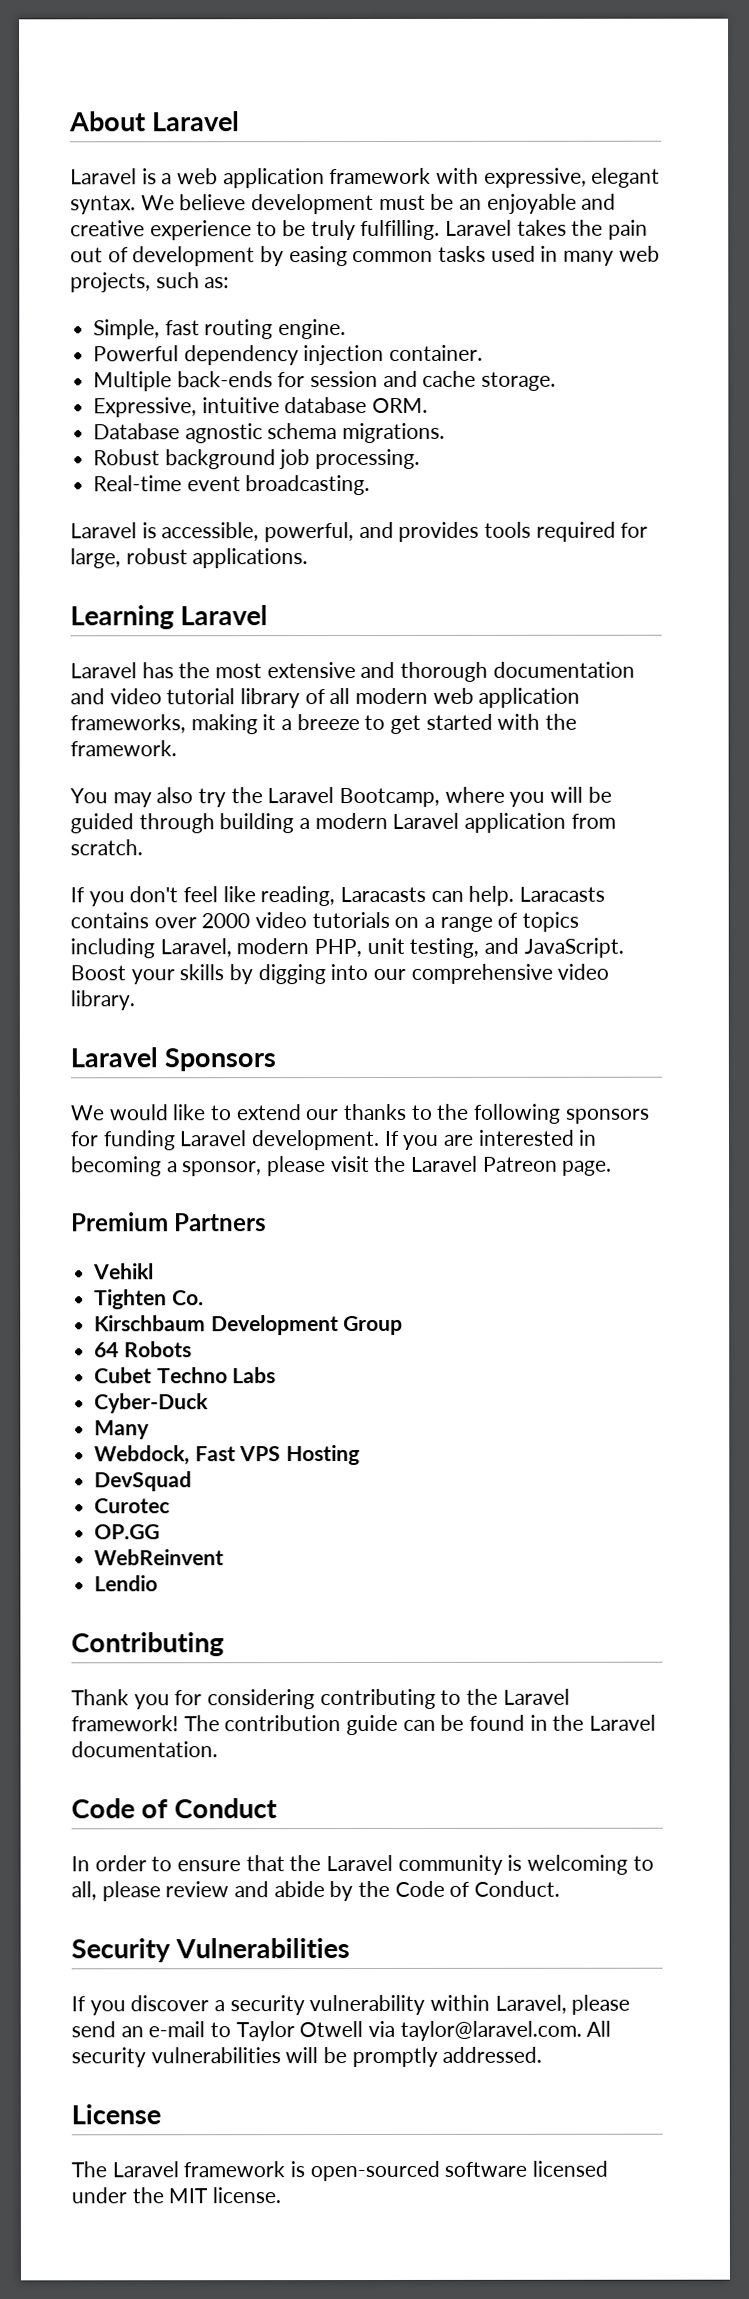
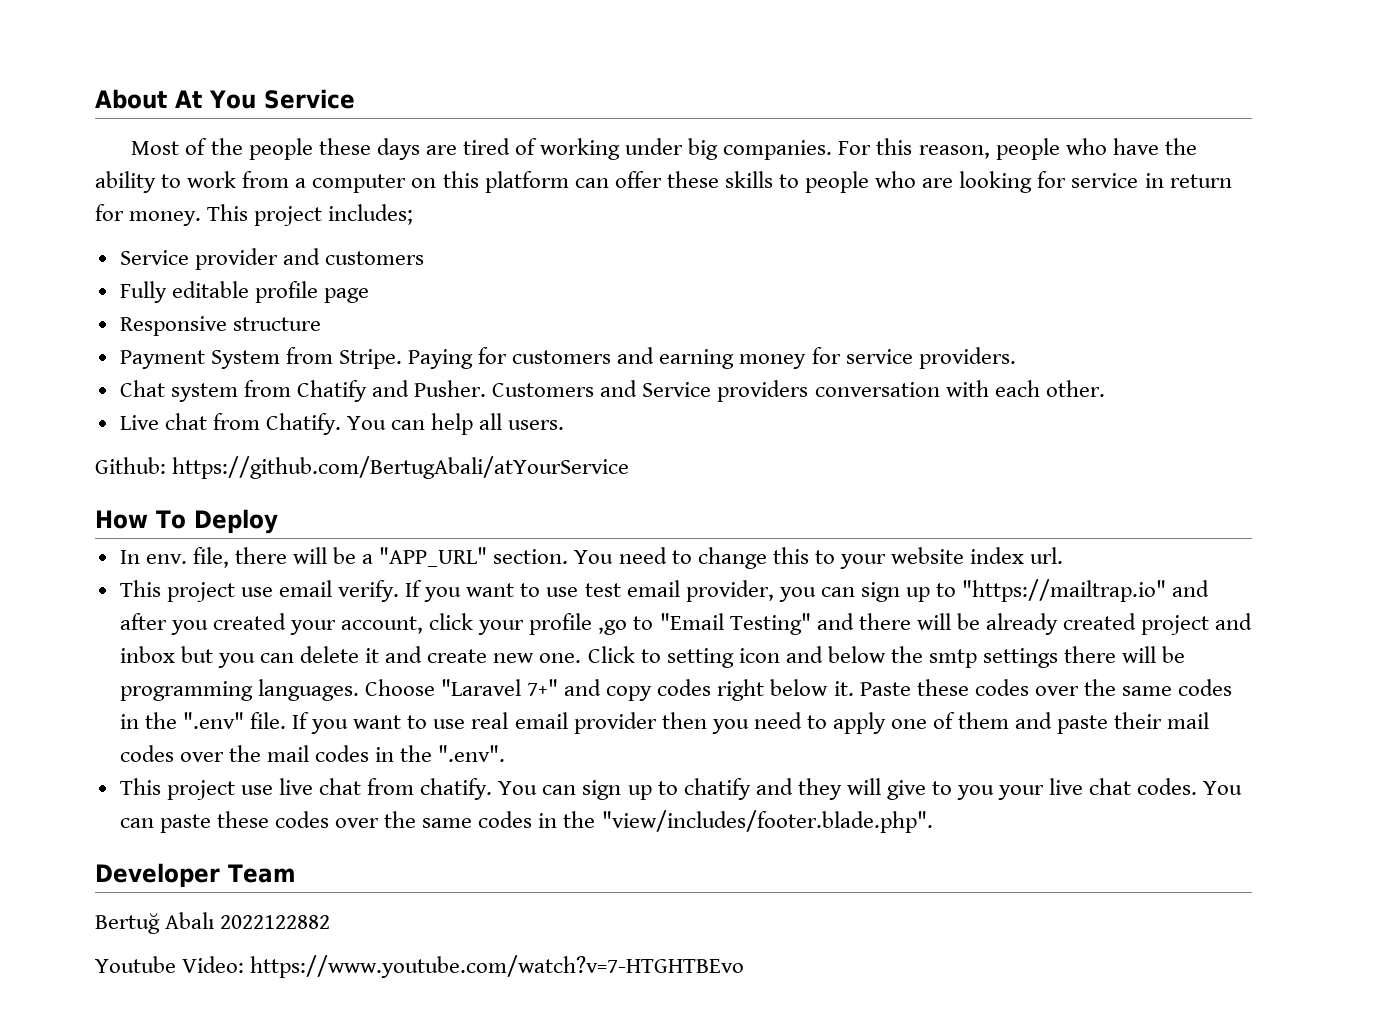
- About Laravel
- Laravel is a web application framework with expressive, elegant syntax. We believe development must be an enjoyable and creative experience to be truly fulfilling. Laravel takes the pain out of development by easing common tasks used in many web projects, such as:
- Simple, fast routing engine.
- Powerful dependency injection container.
- Multiple back-ends for session and cache storage.
- Expressive, intuitive database ORM.
- Database agnostic schema migrations.
- Robust background job processing.
- Real-time event broadcasting.
- Laravel is accessible, powerful, and provides tools required for large, robust applications.
- Learning Laravel
- Laravel has the most extensive and thorough documentation and video tutorial library of all modern web application frameworks, making it a breeze to get started with the framework.
- You may also try the Laravel Bootcamp, where you will be guided through building a modern Laravel application from scratch.
- If you don't feel like reading, Laracasts can help. Laracasts contains over 2000 video tutorials on a range of topics including Laravel, modern PHP, unit testing, and JavaScript. Boost your skills by digging into our comprehensive video library.
- Laravel Sponsors
- We would like to extend our thanks to the following sponsors for funding Laravel development. If you are interested in becoming a sponsor, please visit the Laravel Patreon page.
- Premium Partners
- Vehikl
- Tighten Co.
- Kirschbaum Development Group
- 64 Robots
- Cubet Techno Labs
- Cyber-Duck
- Many
- Webdock, Fast VPS Hosting
- DevSquad
- Curotec
- OP.GG
- WebReinvent
- Lendio
- Contributing
- Thank you for considering contributing to the Laravel framework! The contribution guide can be found in the Laravel documentation.
- Code of Conduct
- In order to ensure that the Laravel community is welcoming to all, please review and abide by the Code of Conduct.
- Security Vulnerabilities
- If you discover a security vulnerability within Laravel, please send an e-mail to Taylor Otwell via taylor@laravel.com. All security vulnerabilities will be promptly addressed.
- License
- The Laravel framework is open-sourced software licensed under the MIT license.
+ About At You Service
+ Most of the people these days are tired of working under big companies. For this reason, people who have the ability to work from a computer on this platform can offer these skills to people who are looking for service in return for money. This project includes;
+ Service provider and customers
+ Fully editable profile page
+ Responsive structure
+ Payment System from Stripe. Paying for customers and earning money for service providers.
+ Chat system from Chatify and Pusher. Customers and Service providers conversation with each other.
+ Live chat from Chatify. You can help all users.
+ Github: https://github.com/BertugAbali/atYourService
+ How To Deploy
+ In env. file, there will be a "APP_URL" section. You need to change this to your website index url.
+ This project use email verify. If you want to use test email provider, you can sign up to "https://mailtrap.io" and after you created your account, click your profile ,go to "Email Testing" and there will be already created project and inbox but you can delete it and create new one. Click to setting icon and below the smtp settings there will be programming languages. Choose "Laravel 7+" and copy codes right below it. Paste these codes over the same codes in the ".env" file. If you want to use real email provider then you need to apply one of them and paste their mail codes over the mail codes in the ".env".
+ This project use live chat from chatify. You can sign up to chatify and they will give to you your live chat codes. You can paste these codes over the same codes in the "view/includes/footer.blade.php".
+ Developer Team
+ Bertuğ Abalı 2022122882
+ Youtube Video: https://www.youtube.com/watch?v=7-HTGHTBEvo

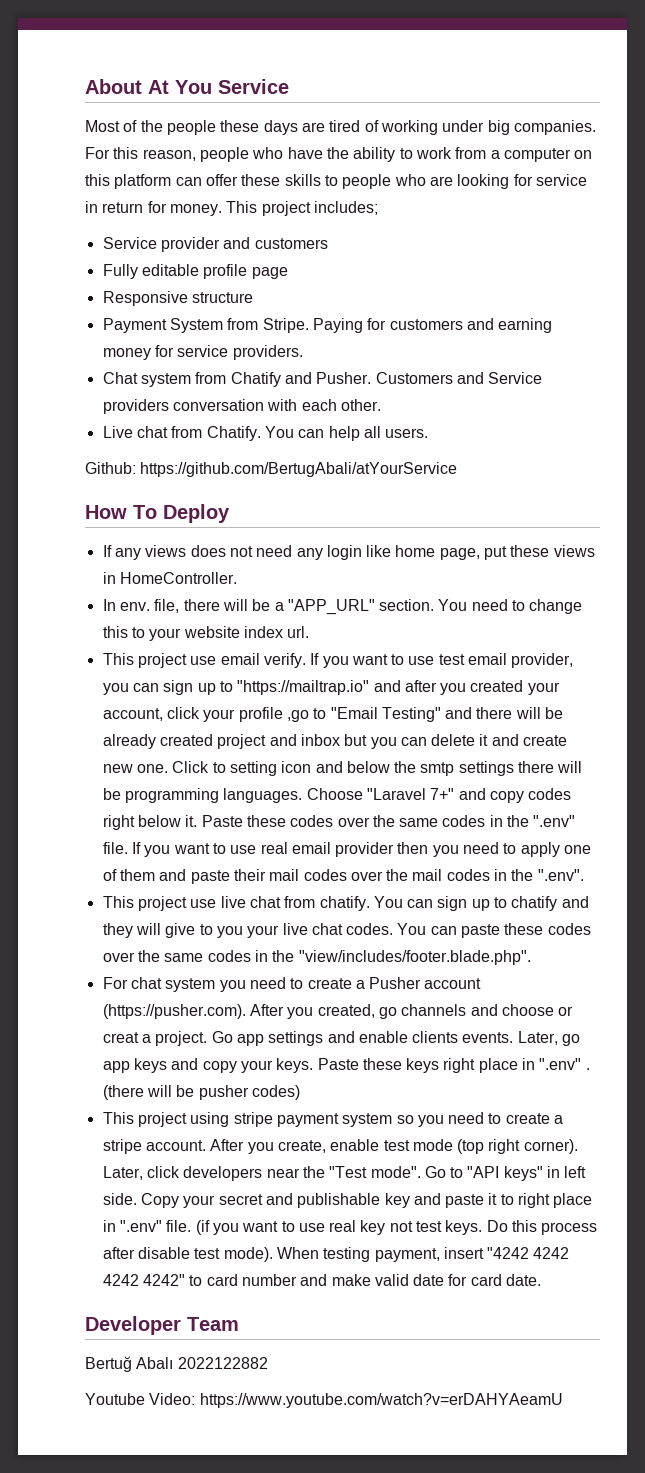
+ If any views does not need any login like home page, put these views in HomeController.
+ For chat system you need to create a Pusher account (https://pusher.com). After you created, go channels and choose or creat a project. Go app settings and enable clients events. Later, go app keys and copy your keys. Paste these keys right place in ".env" . (there will be pusher codes)
+ This project using stripe payment system so you need to create a stripe account. After you create, enable test mode (top right corner). Later, click developers near the "Test mode". Go to "API keys" in left side. Copy your secret and publishable key and paste it to right place in ".env" file. (if you want to use real key not test keys. Do this process after disable test mode). When testing payment, insert "4242 4242 4242 4242" to card number and make valid date for card date.
- Youtube Video: https://www.youtube.com/watch?v=7-HTGHTBEvo
+ Youtube Video: https://www.youtube.com/watch?v=erDAHYAeamU

